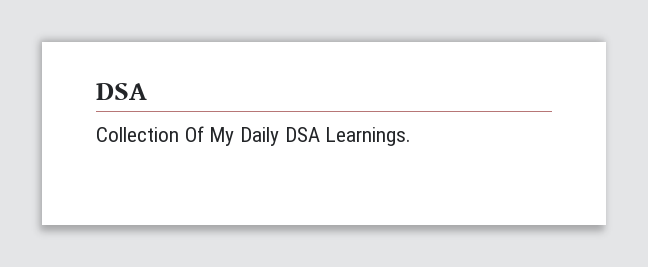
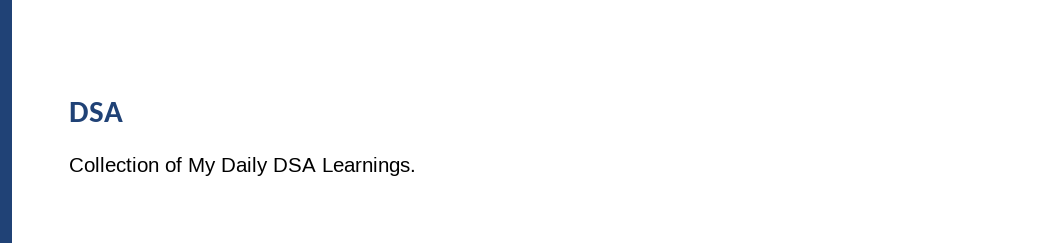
- Collection Of My Daily DSA Learnings.
+ Collection of My Daily DSA Learnings.

